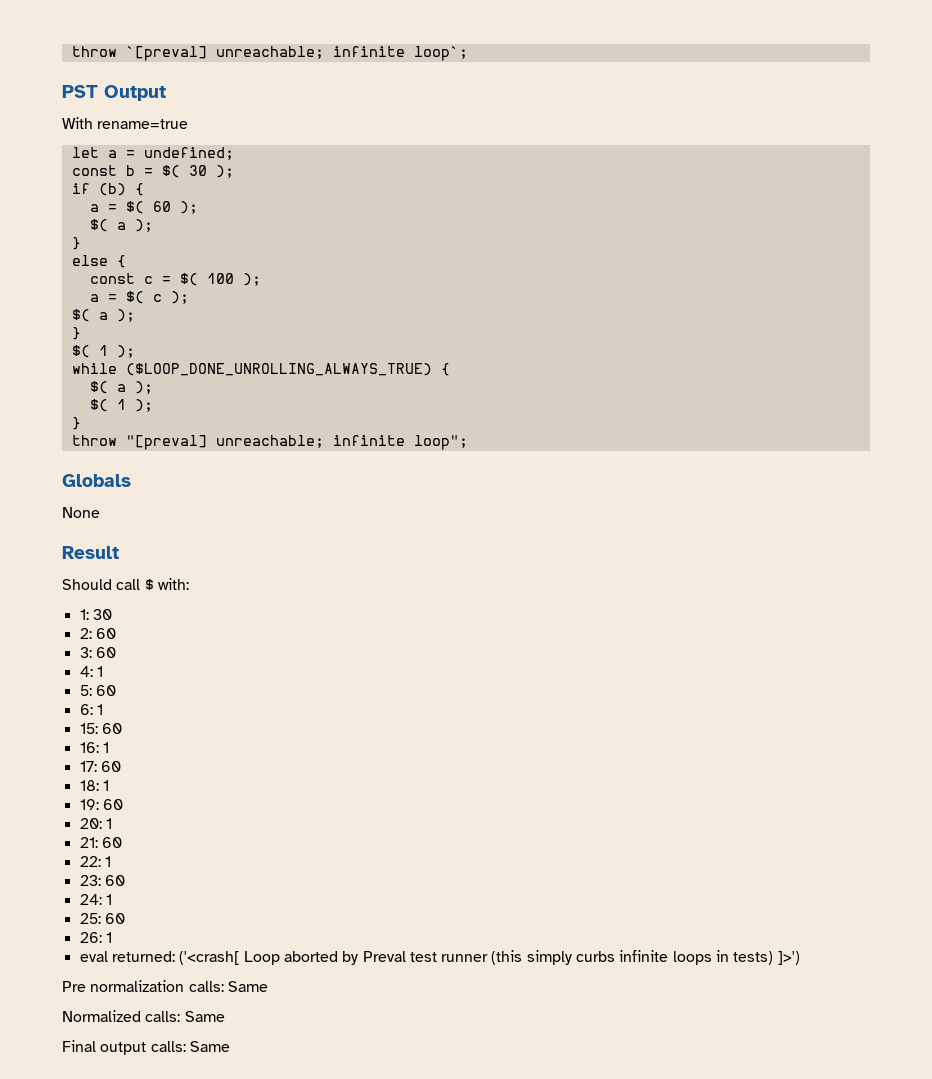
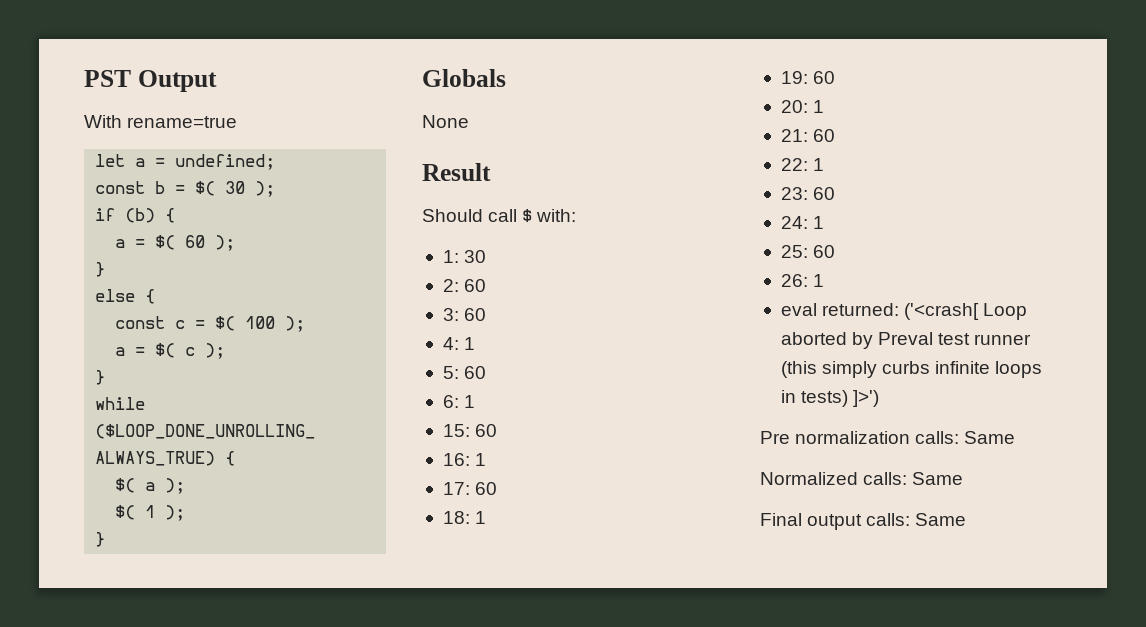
- throw `[preval] unreachable; infinite loop`;
  a = $( 60 );
- $( a );
  a = $( c );
- $( a );
  }
- $( 1 );
- throw "[preval] unreachable; infinite loop";

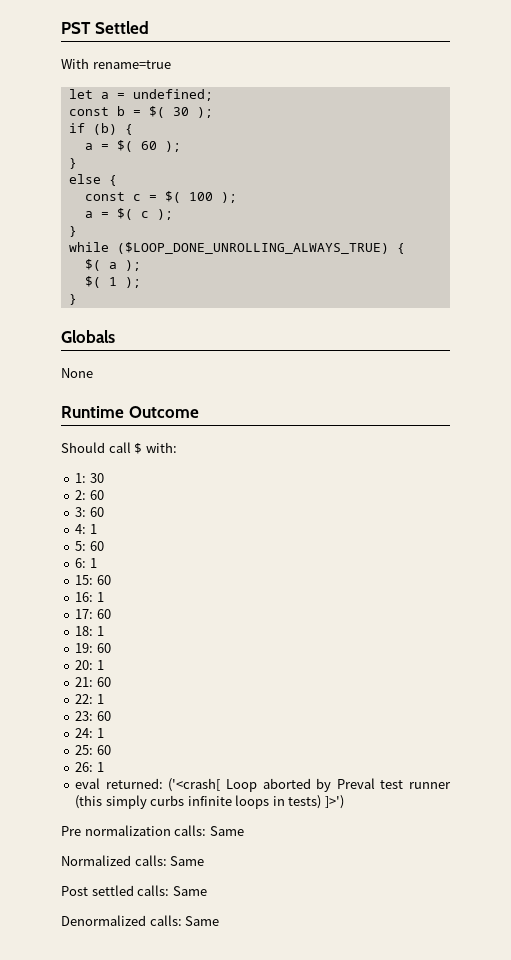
- PST Output
+ PST Settled
- Result
+ Runtime Outcome
- Final output calls: Same
+ Post settled calls: Same
+ Denormalized calls: Same

